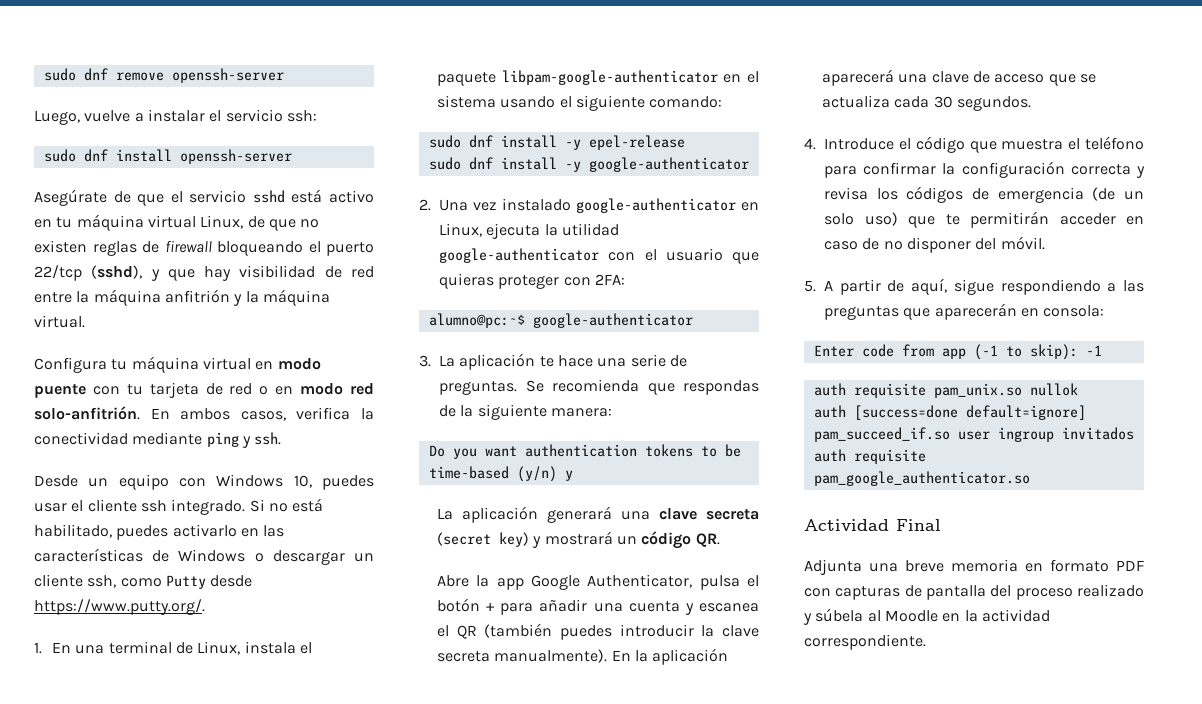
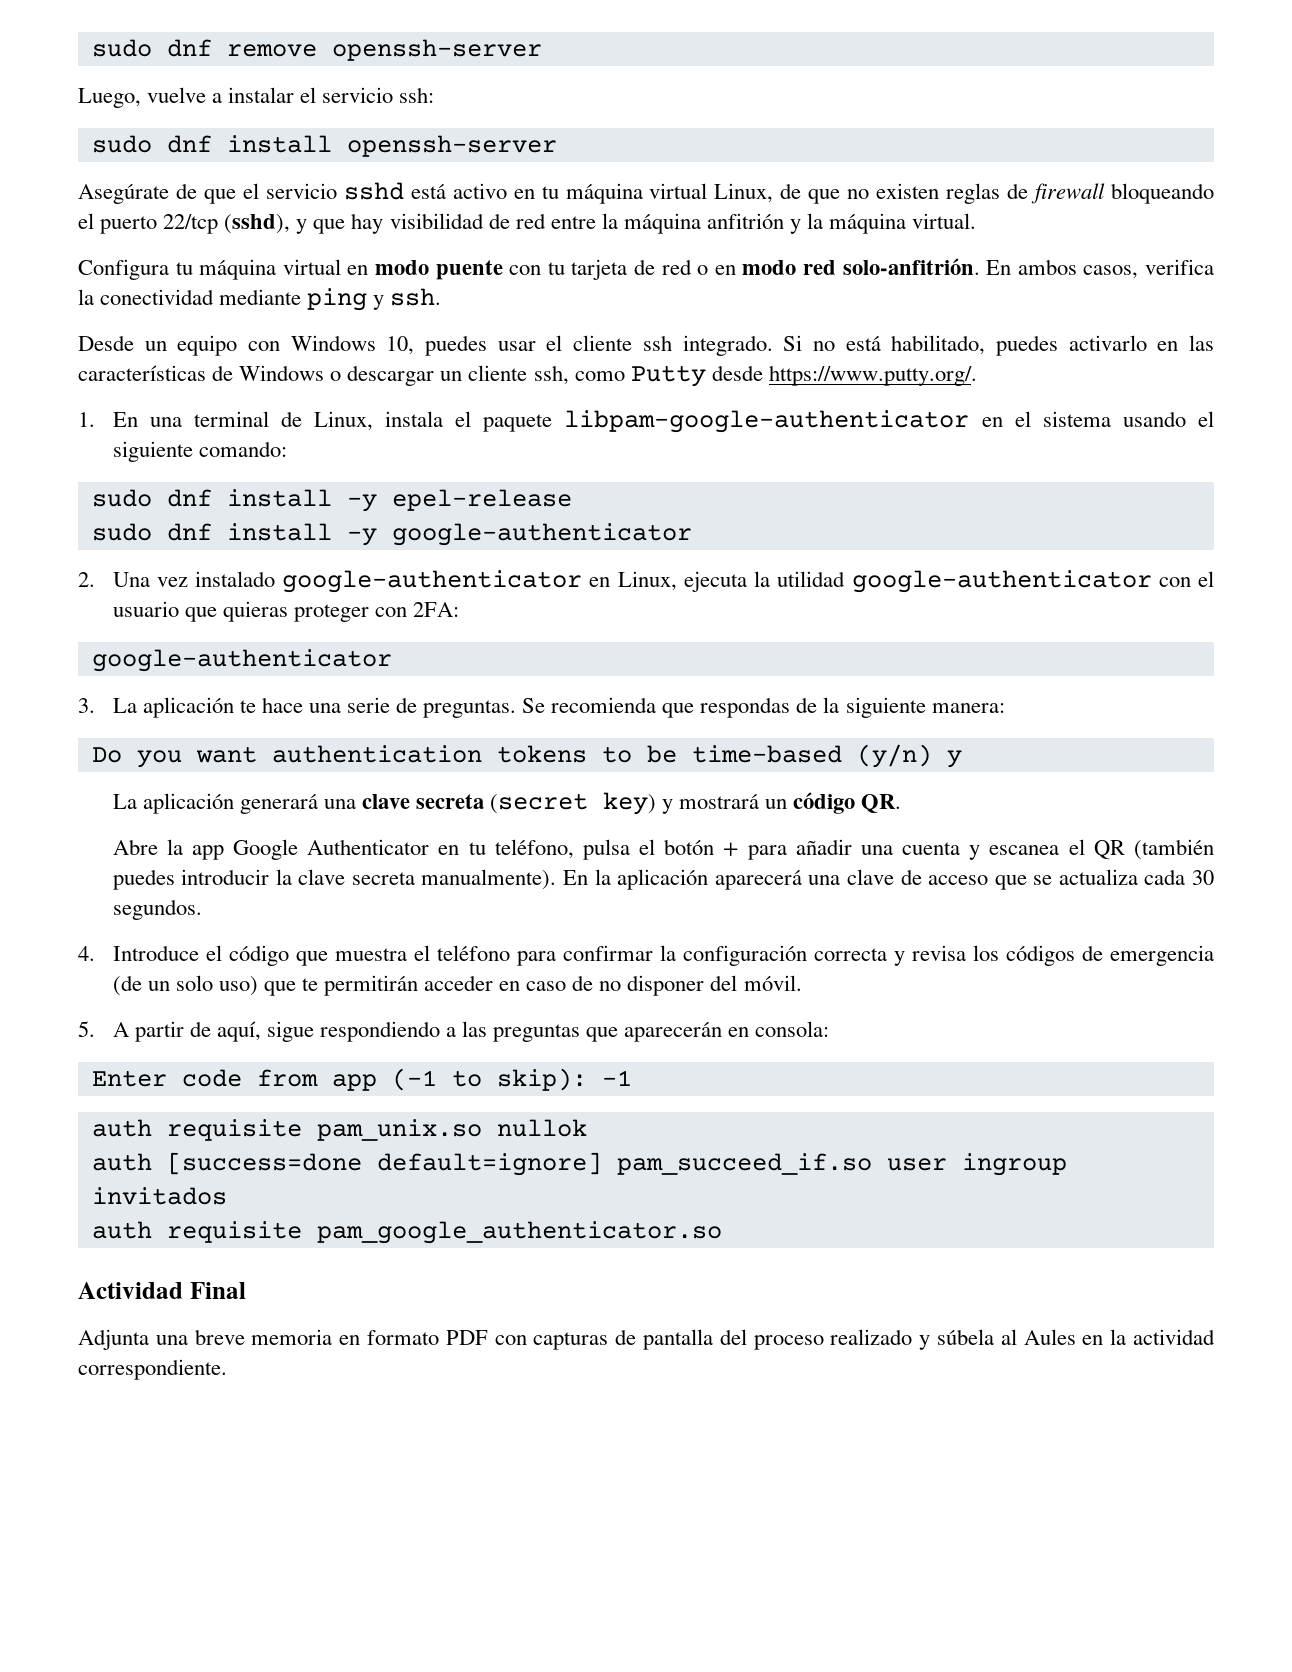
  2. Una vez instalado google-authenticator en Linux, ejecuta la utilidad google-authenticator con el usuario que quieras proteger con 2FA:
- alumno@pc:~$ google-authenticator
+ google-authenticator
- Abre la app Google Authenticator, pulsa el botón + para añadir una cuenta y escanea el QR (también puedes introducir la clave secreta manualmente).
+ Abre la app Google Authenticator en tu teléfono, pulsa el botón + para añadir una cuenta y escanea el QR (también puedes introducir la clave secreta manualmente).
- Adjunta una breve memoria en formato PDF con capturas de pantalla del proceso realizado y súbela al Moodle en la actividad correspondiente.
+ Adjunta una breve memoria en formato PDF con capturas de pantalla del proceso realizado y súbela al Aules en la actividad correspondiente.

